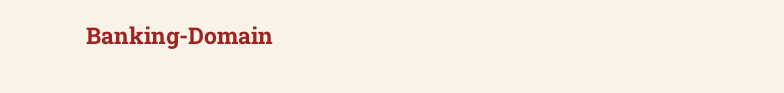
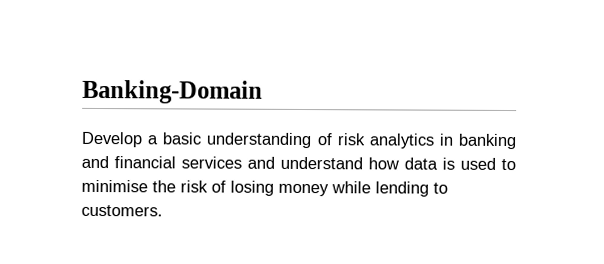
+ Develop a basic understanding of risk analytics in banking and financial services and understand how data is used to minimise the risk of losing money while lending to customers.

